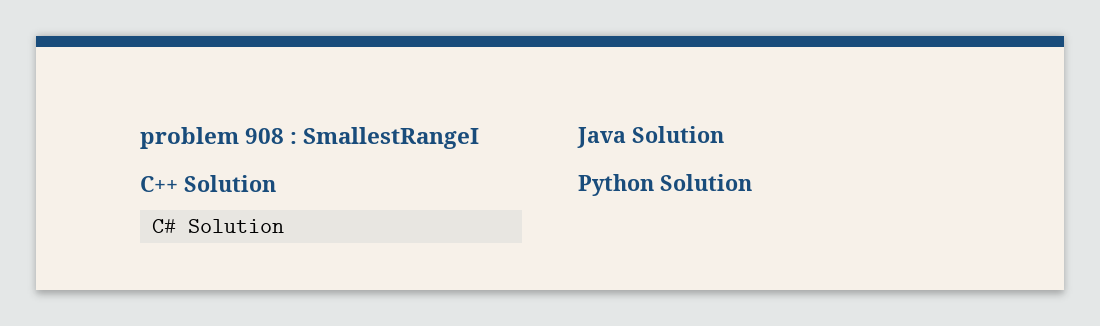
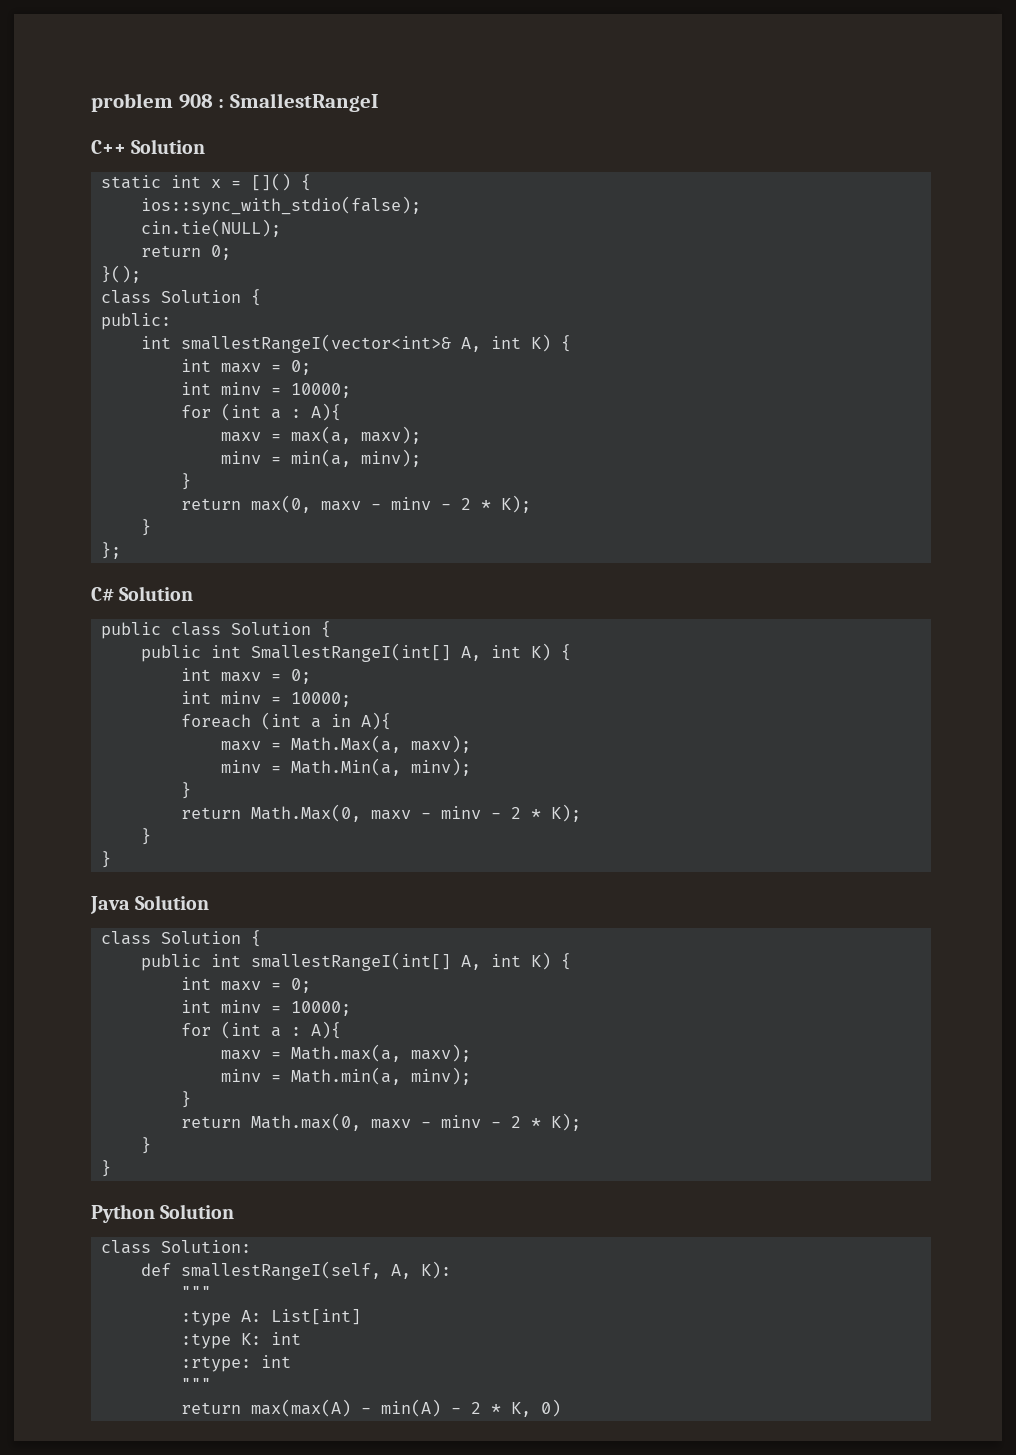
+ static int x = []() {
+ ios::sync_with_stdio(false);
+ cin.tie(NULL);
+ return 0;
+ }();
+ class Solution {
+ public:
+ int smallestRangeI(vector<int>& A, int K) {
+ int maxv = 0;
+ int minv = 10000;
+ for (int a : A){
+ maxv = max(a, maxv);
+ minv = min(a, minv);
+ }
+ return max(0, maxv - minv - 2 * K);
+ }
+ };
  C# Solution
+ public class Solution {
+ public int SmallestRangeI(int[] A, int K) {
+ int maxv = 0;
+ int minv = 10000;
+ foreach (int a in A){
+ maxv = Math.Max(a, maxv);
+ minv = Math.Min(a, minv);
+ }
+ return Math.Max(0, maxv - minv - 2 * K);
+ }
+ }
  Java Solution
+ class Solution {
+ public int smallestRangeI(int[] A, int K) {
+ int maxv = 0;
+ int minv = 10000;
+ for (int a : A){
+ maxv = Math.max(a, maxv);
+ minv = Math.min(a, minv);
+ }
+ return Math.max(0, maxv - minv - 2 * K);
+ }
+ }
  Python Solution
+ class Solution:
+ def smallestRangeI(self, A, K):
+ """
+ :type A: List[int]
+ :type K: int
+ :rtype: int
+ """
+ return max(max(A) - min(A) - 2 * K, 0)

